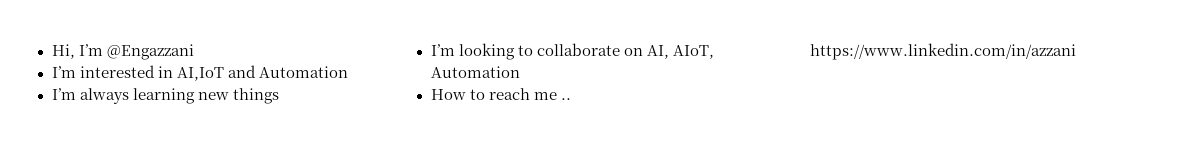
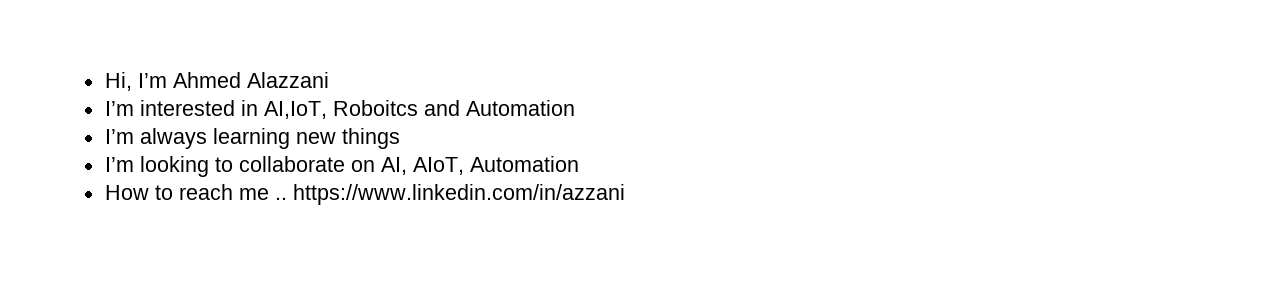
- Hi, I’m @Engazzani
+ Hi, I’m Ahmed Alazzani
- I’m interested in AI,IoT and Automation
+ I’m interested in AI,IoT, Roboitcs and Automation

